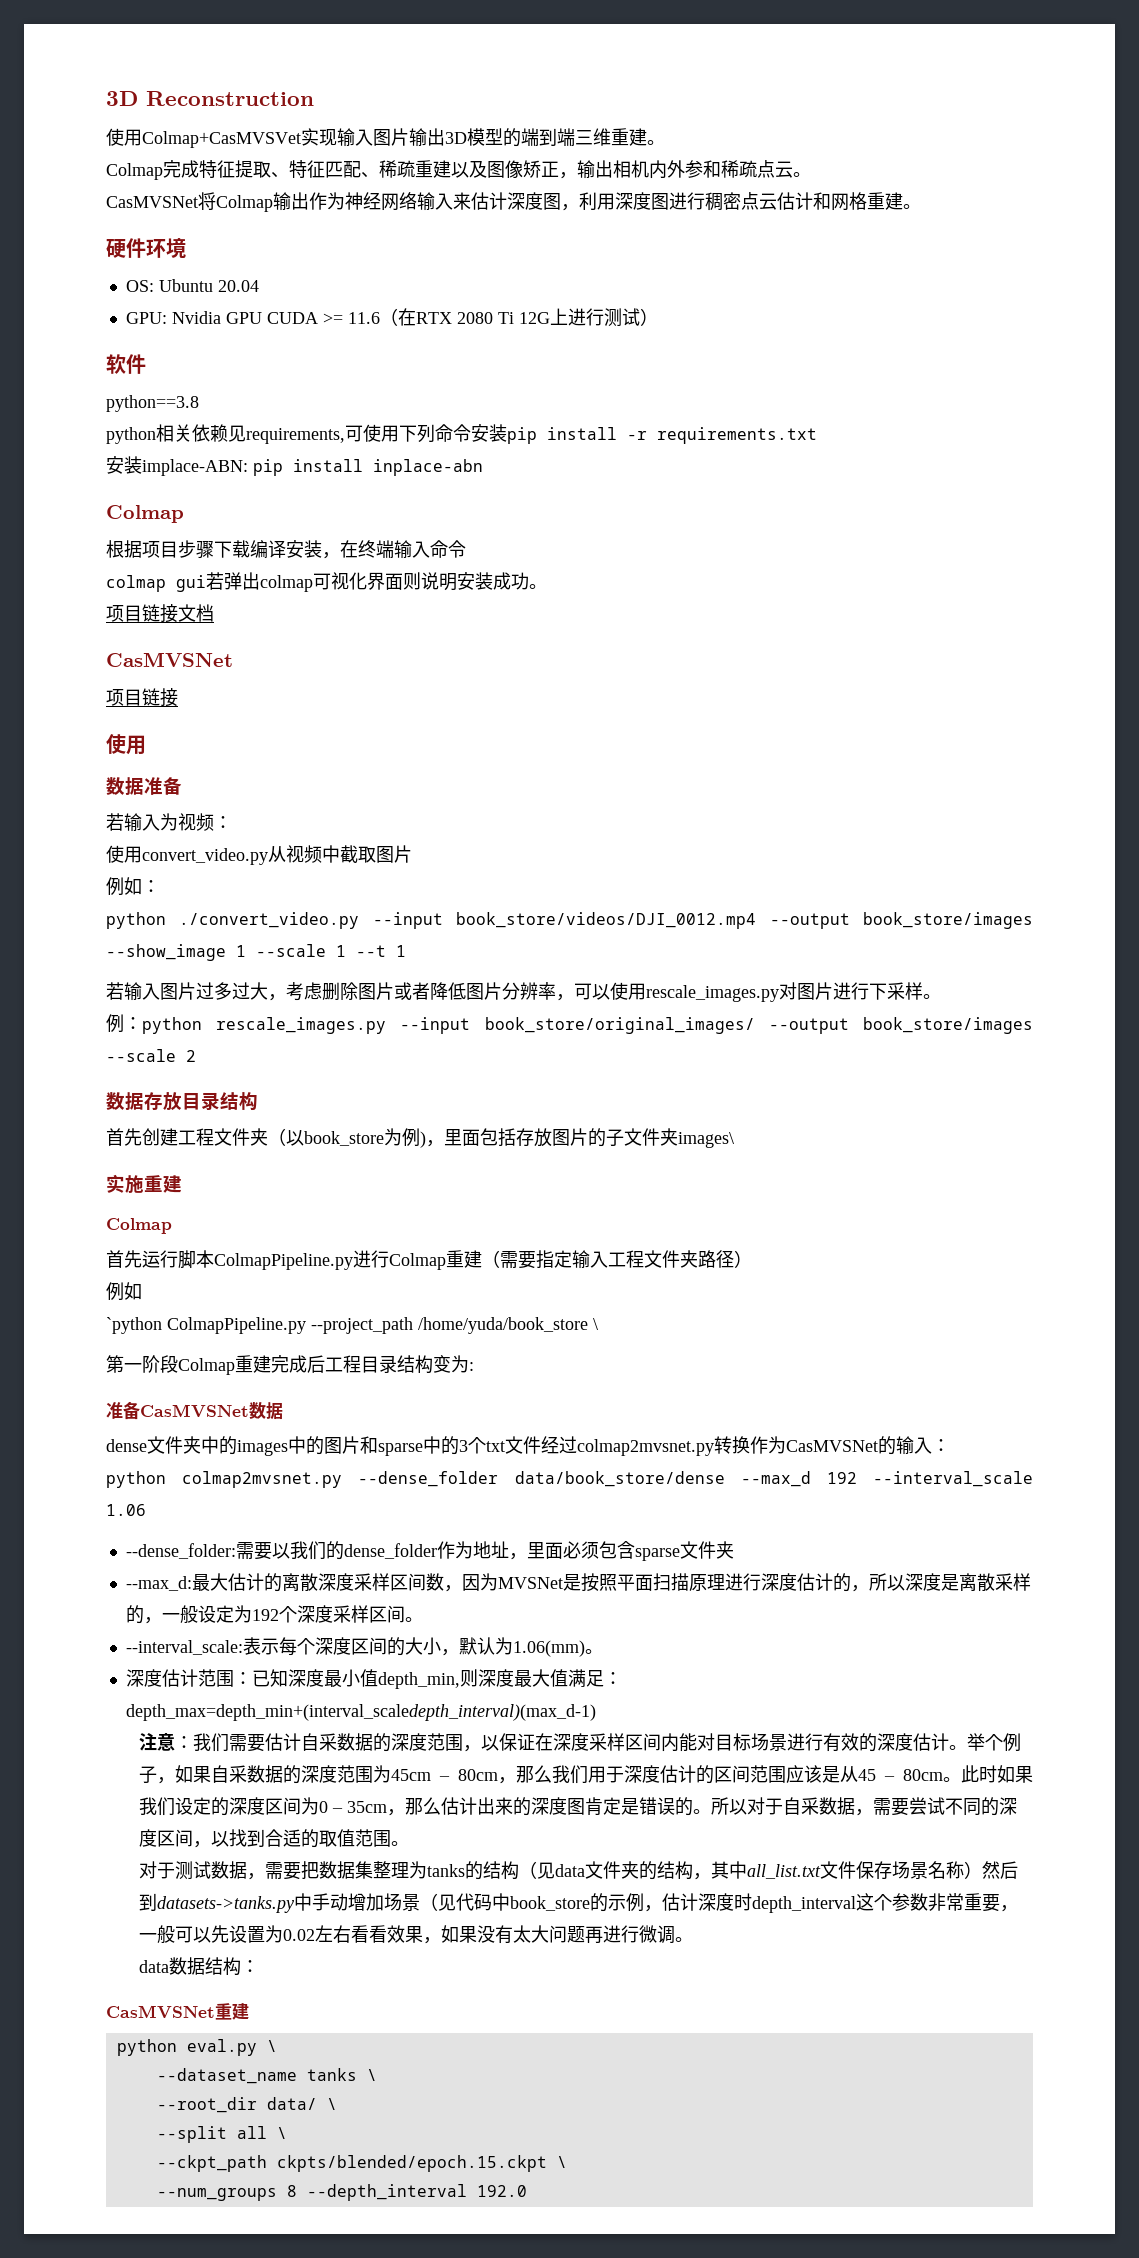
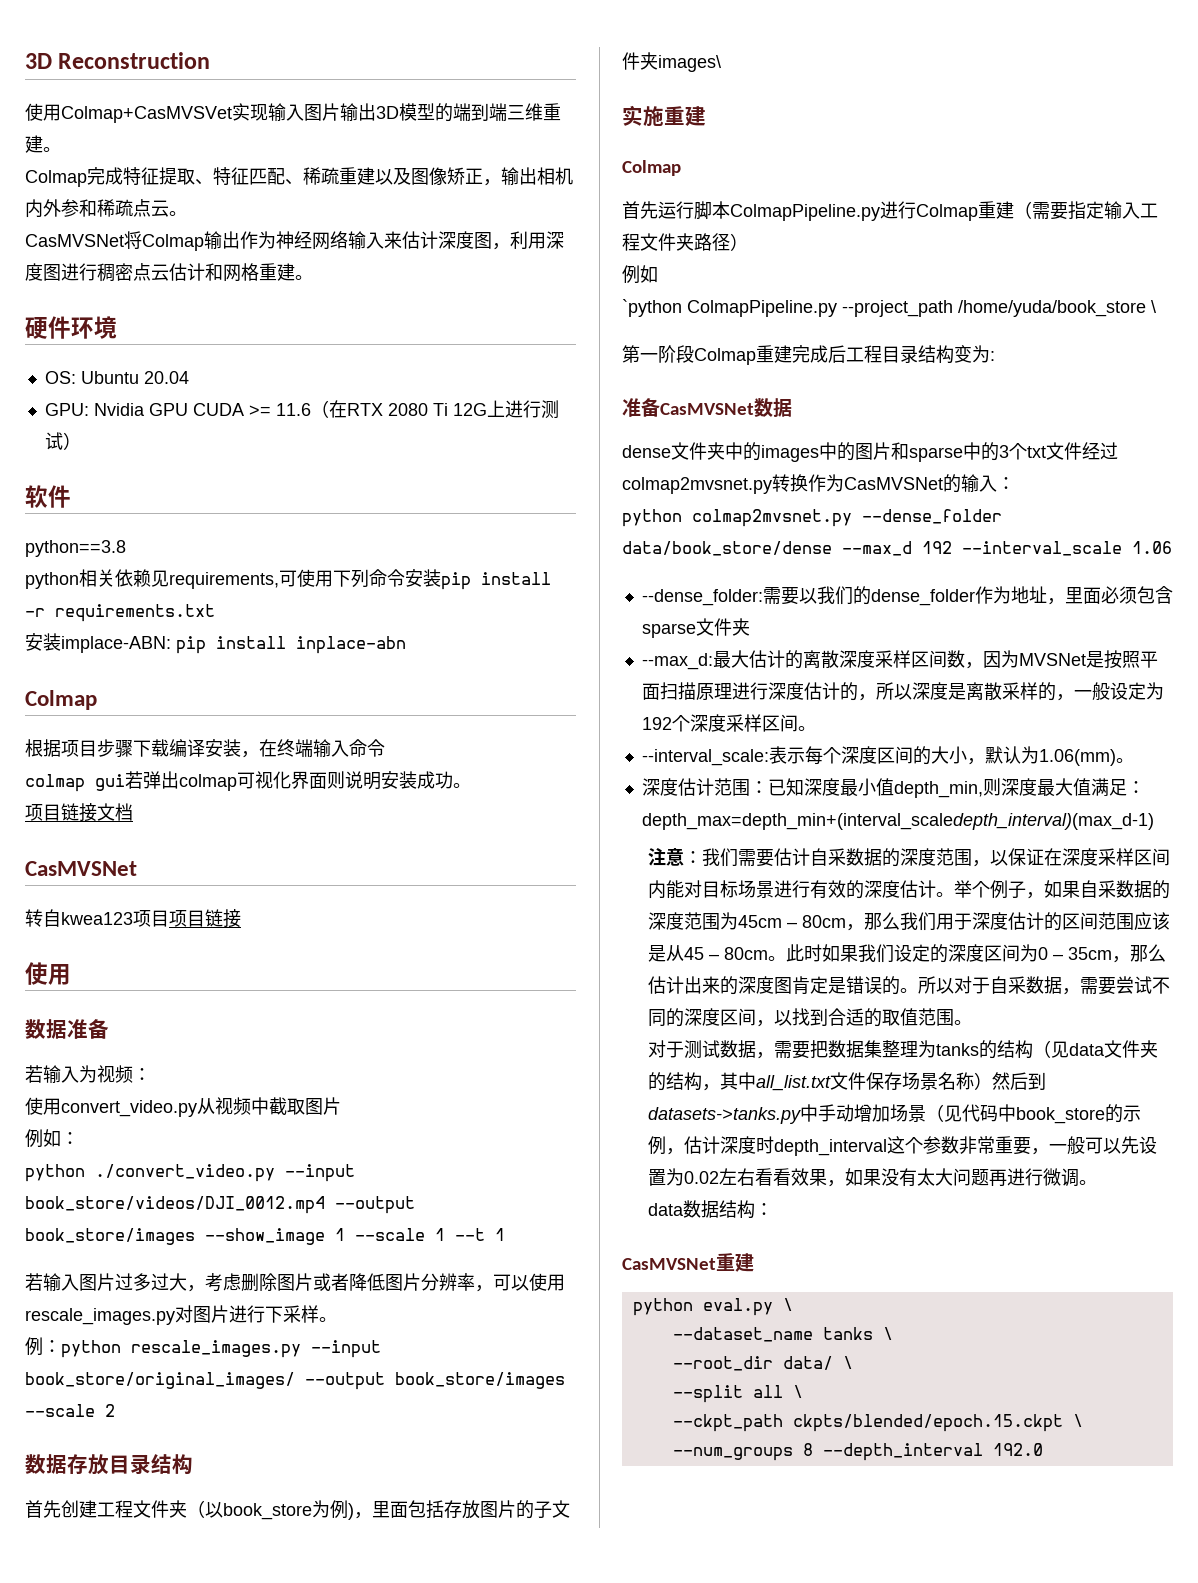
  项目链接文档
  CasMVSNet
- 项目链接
+ 转自kwea123项目项目链接

